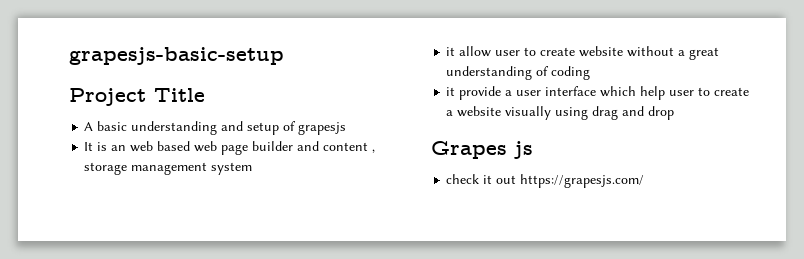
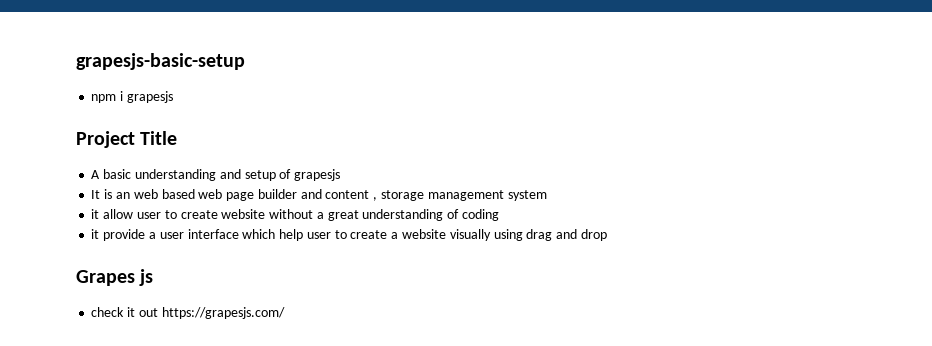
+ npm i grapesjs

